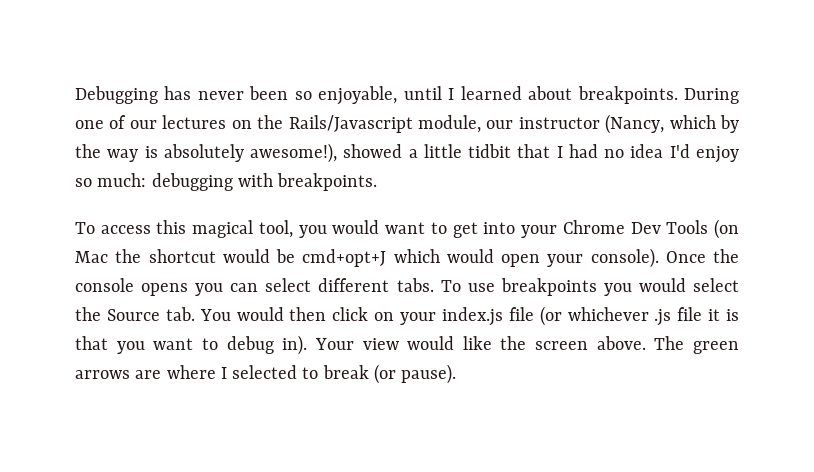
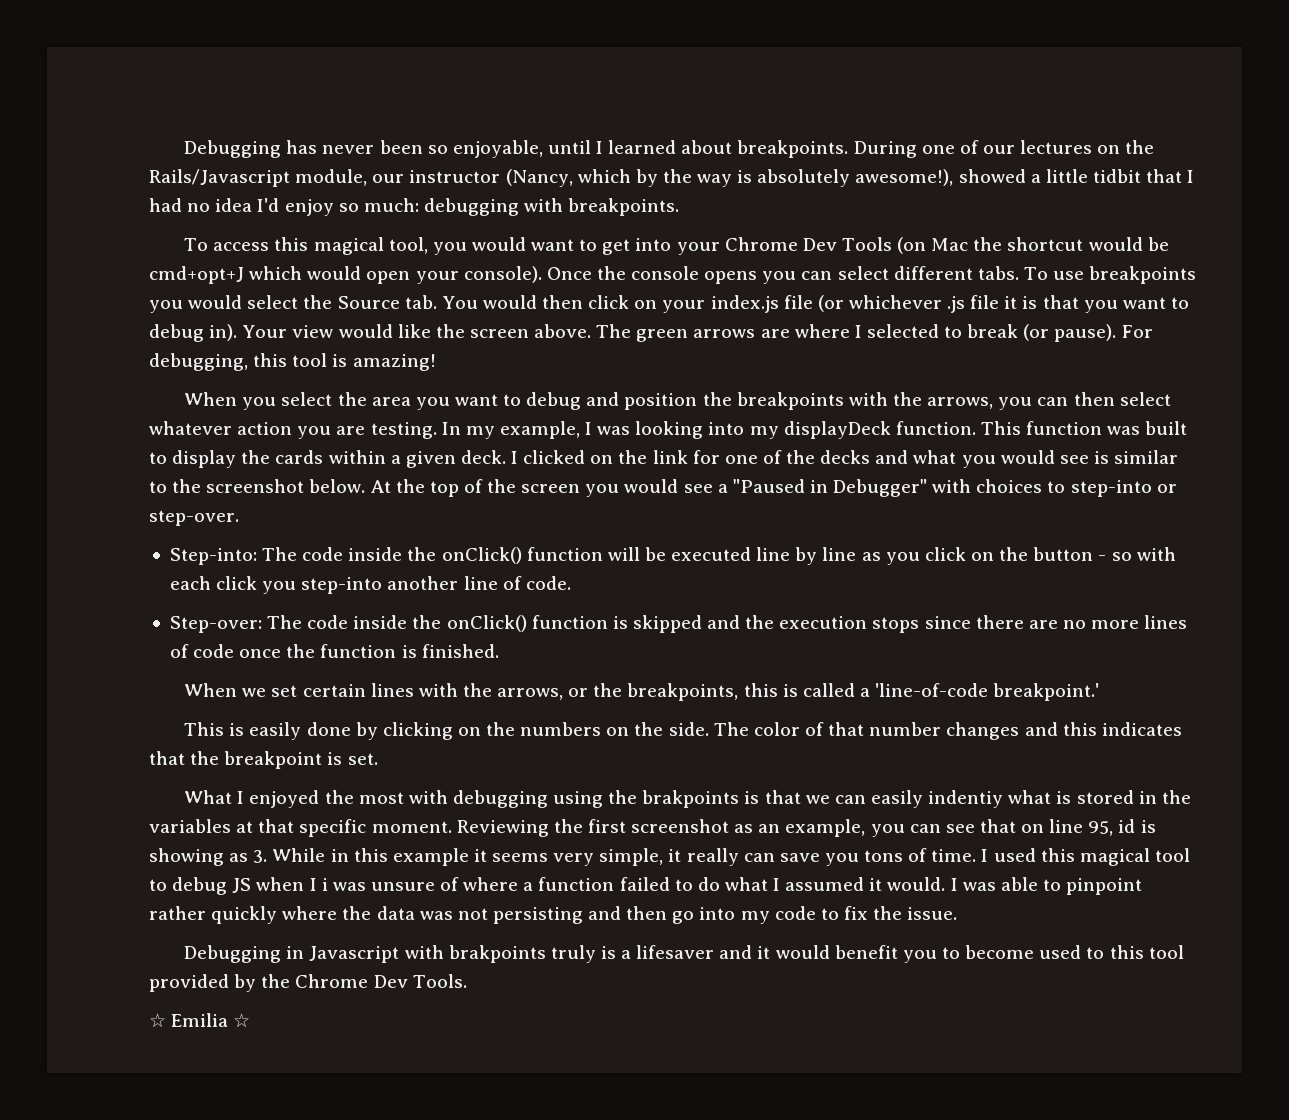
+ For debugging, this tool is amazing!
+ When you select the area you want to debug and position the breakpoints with the arrows, you can then select whatever action you are testing. In my example, I was looking into my displayDeck function. This function was built to display the cards within a given deck. I clicked on the link for one of the decks and what you would see is similar to the screenshot below. At the top of the screen you would see a "Paused in Debugger" with choices to step-into or step-over.
+ Step-into: The code inside the onClick() function will be executed line by line as you click on the button - so with each click you step-into another line of code.
+ Step-over: The code inside the onClick() function is skipped and the execution stops since there are no more lines of code once the function is finished.
+ When we set certain lines with the arrows, or the breakpoints, this is called a 'line-of-code breakpoint.'
+ This is easily done by clicking on the numbers on the side. The color of that number changes and this indicates that the breakpoint is set.
+ What I enjoyed the most with debugging using the brakpoints is that we can easily indentiy what is stored in the variables at that specific moment. Reviewing the first screenshot as an example, you can see that on line 95, id is showing as 3. While in this example it seems very simple, it really can save you tons of time. I used this magical tool to debug JS when I i was unsure of where a function failed to do what I assumed it would. I was able to pinpoint rather quickly where the data was not persisting and then go into my code to fix the issue.
+ Debugging in Javascript with brakpoints truly is a lifesaver and it would benefit you to become used to this tool provided by the Chrome Dev Tools.
+ ☆ Emilia ☆

